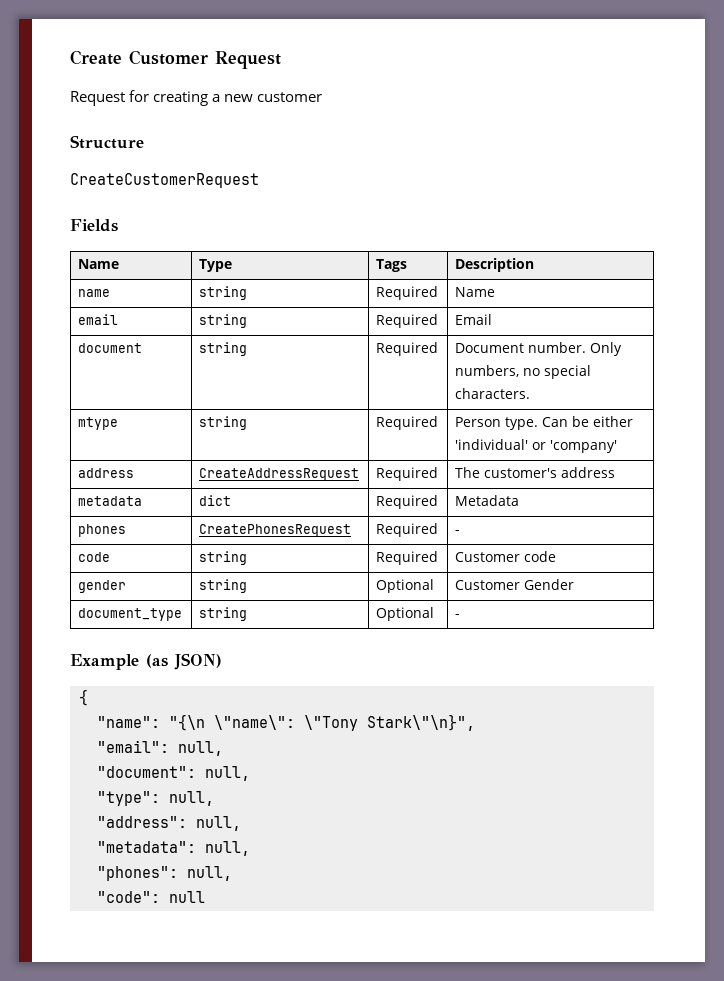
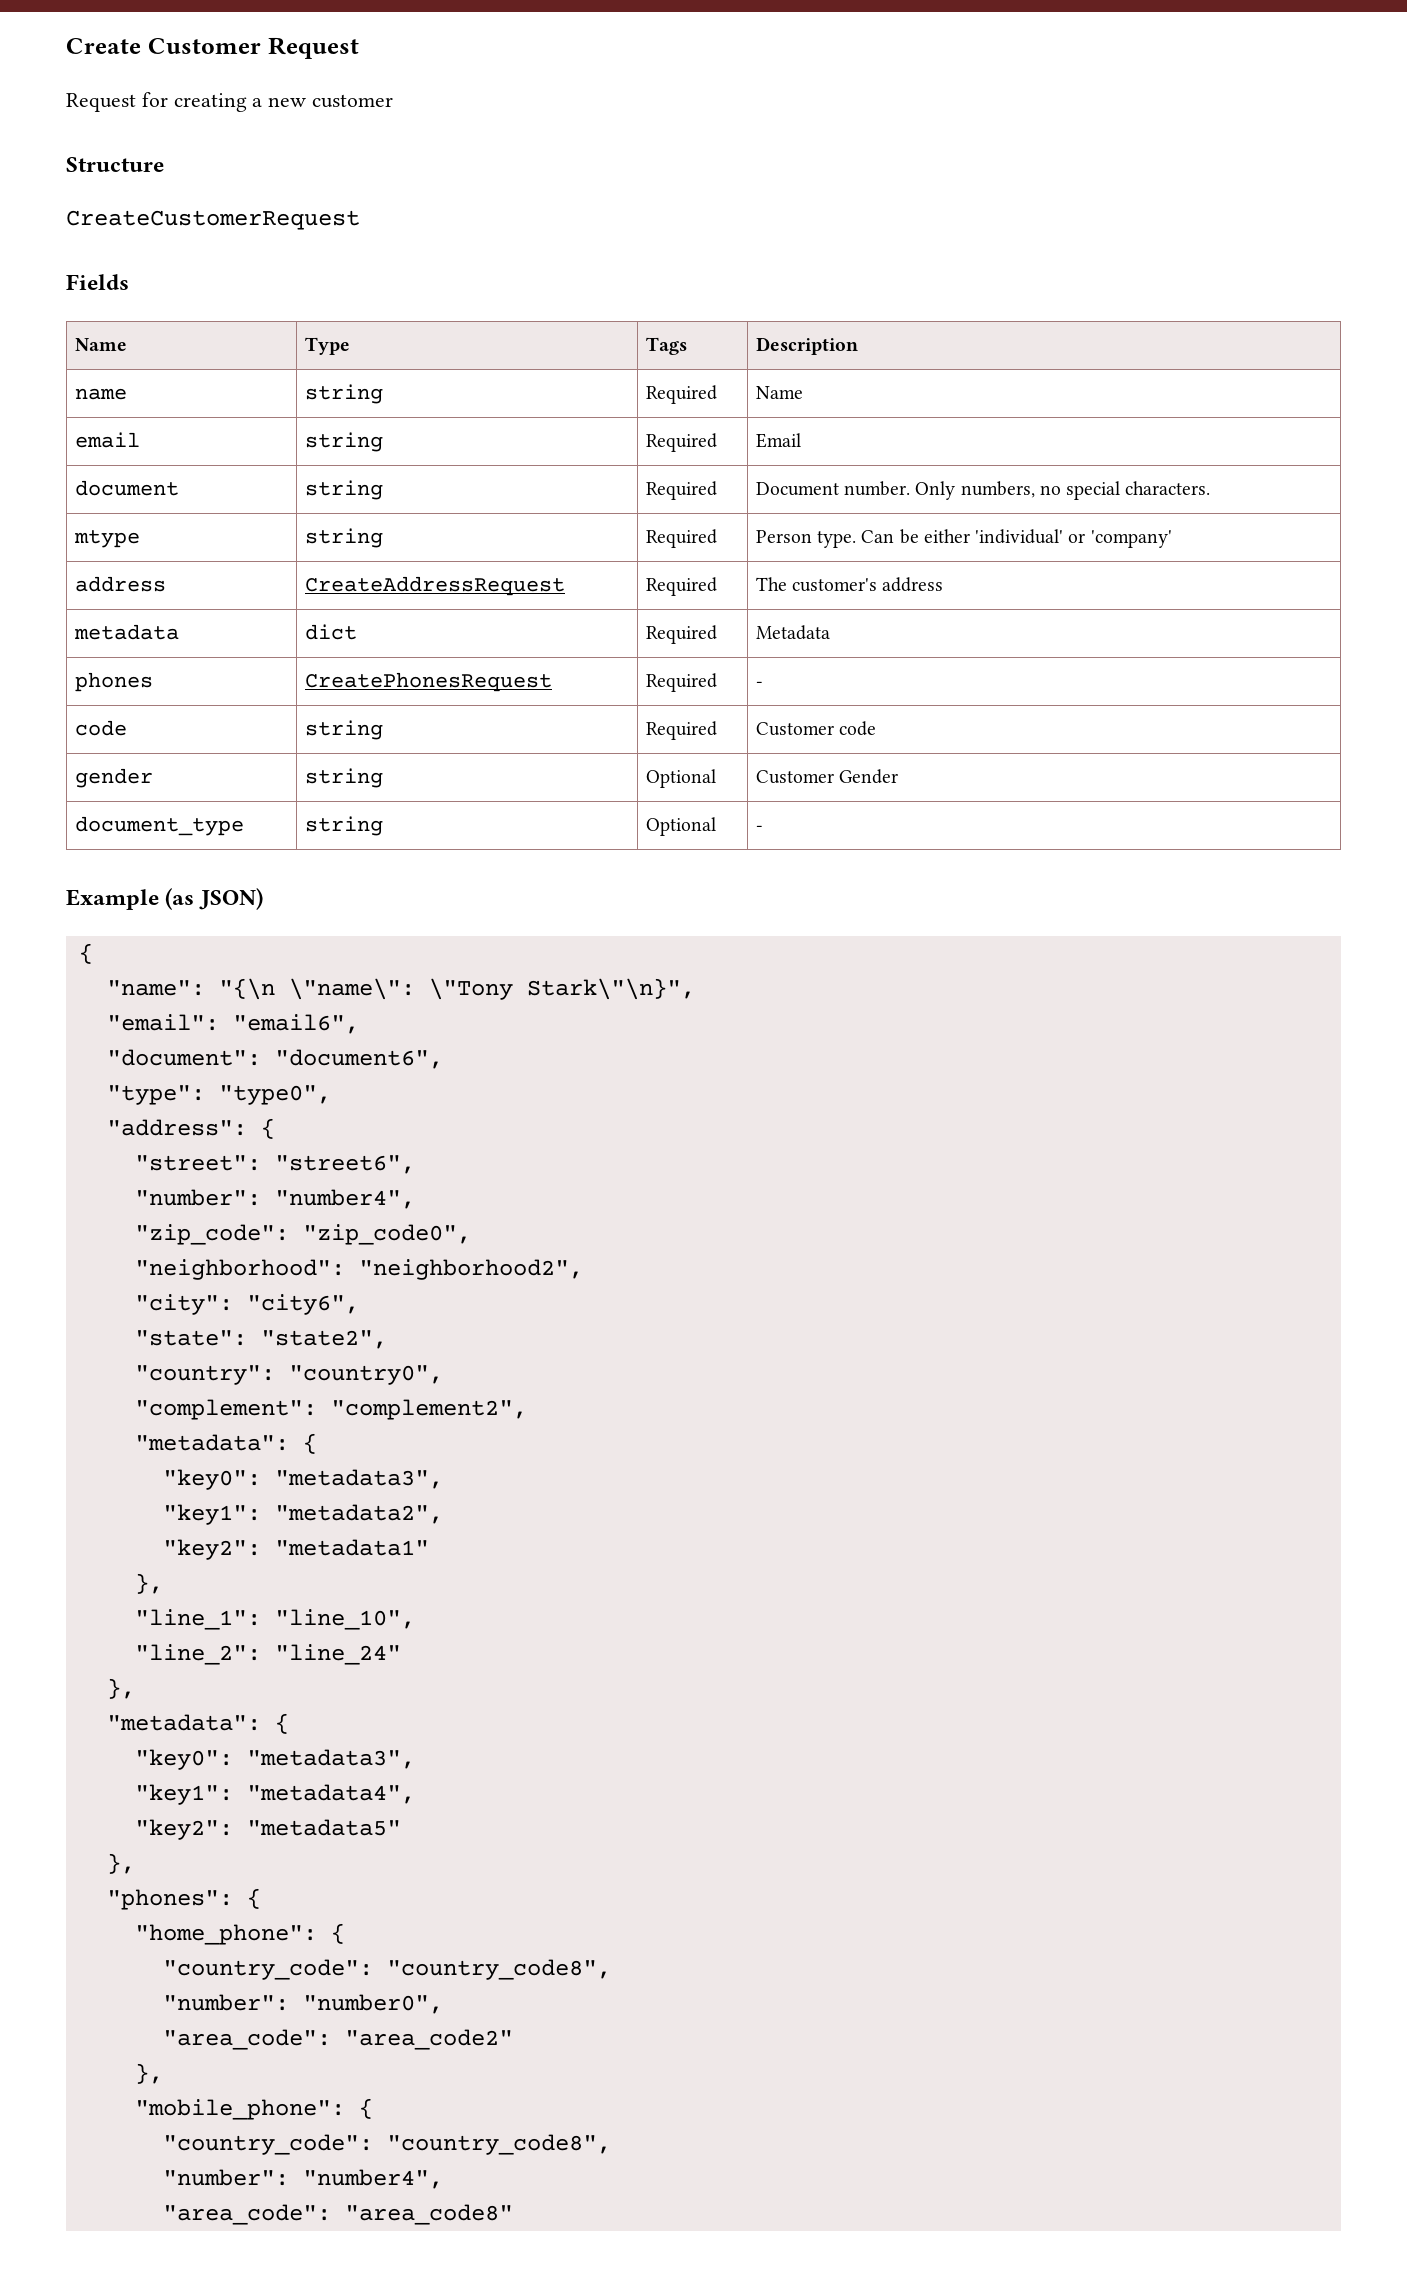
- "email": null,
+ "email": "email6",
- "document": null,
+ "document": "document6",
- "type": null,
+ "type": "type0",
- "address": null,
- "metadata": null,
- "phones": null,
- "code": null
+ "address": {
+ "street": "street6",
+ "number": "number4",
+ "zip_code": "zip_code0",
+ "neighborhood": "neighborhood2",
+ "city": "city6",
+ "state": "state2",
+ "country": "country0",
+ "complement": "complement2",
+ "metadata": {
+ "key0": "metadata3",
+ "key1": "metadata2",
+ "key2": "metadata1"
+ },
+ "line_1": "line_10",
+ "line_2": "line_24"
+ },
+ "metadata": {
+ "key0": "metadata3",
+ "key1": "metadata4",
+ "key2": "metadata5"
+ },
+ "phones": {
+ "home_phone": {
+ "country_code": "country_code8",
+ "number": "number0",
+ "area_code": "area_code2"
+ },
+ "mobile_phone": {
+ "country_code": "country_code8",
+ "number": "number4",
+ "area_code": "area_code8"

